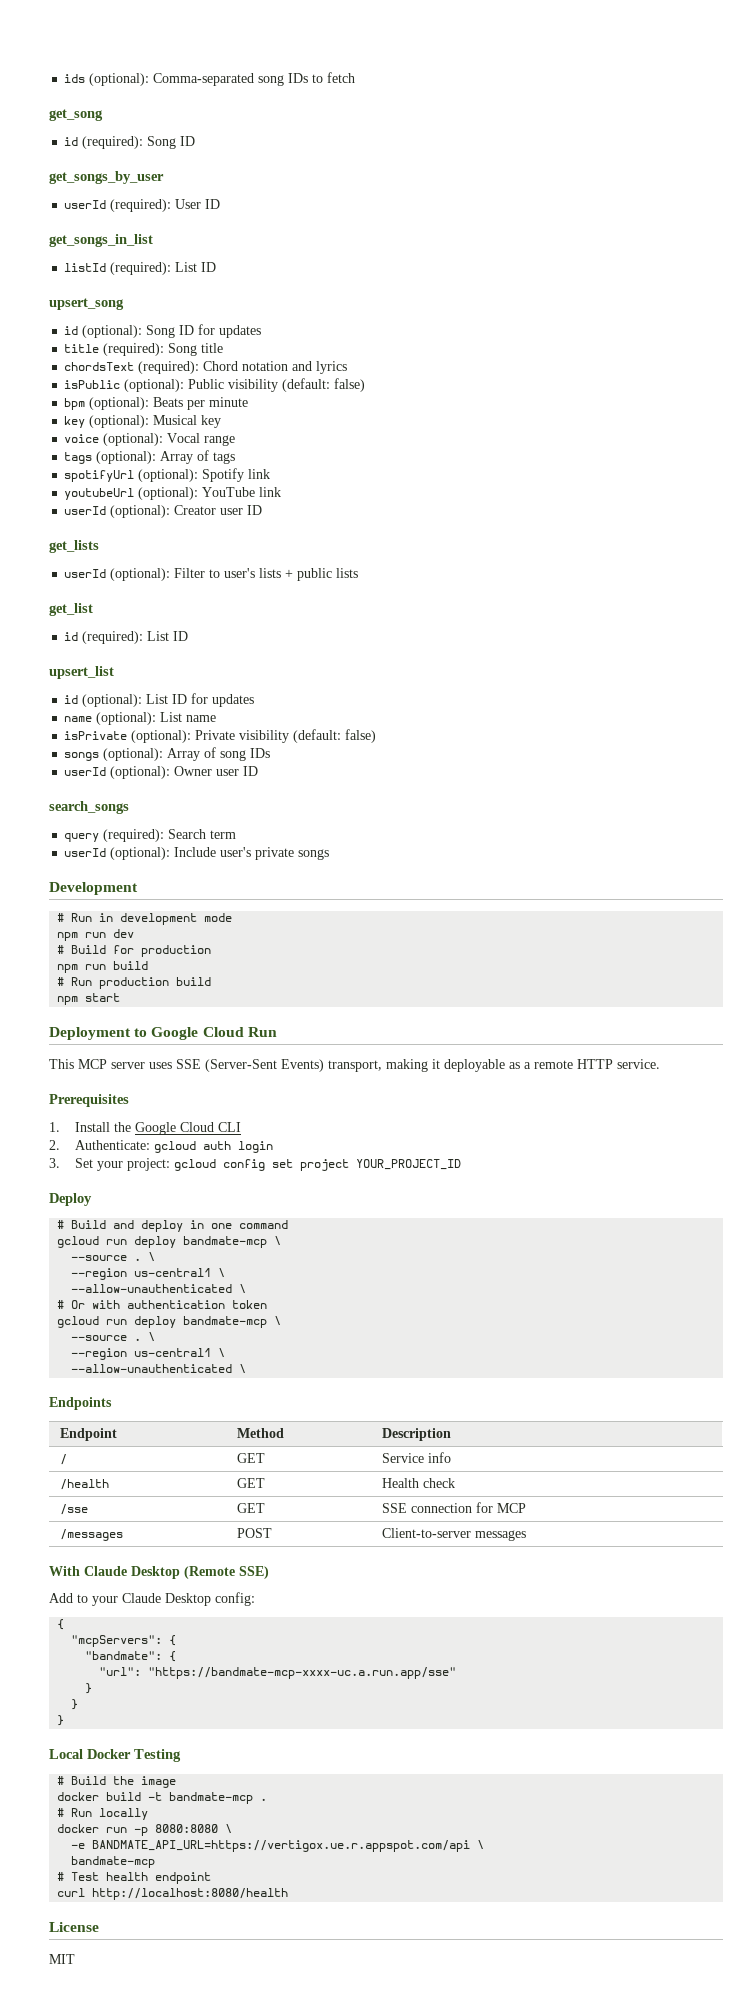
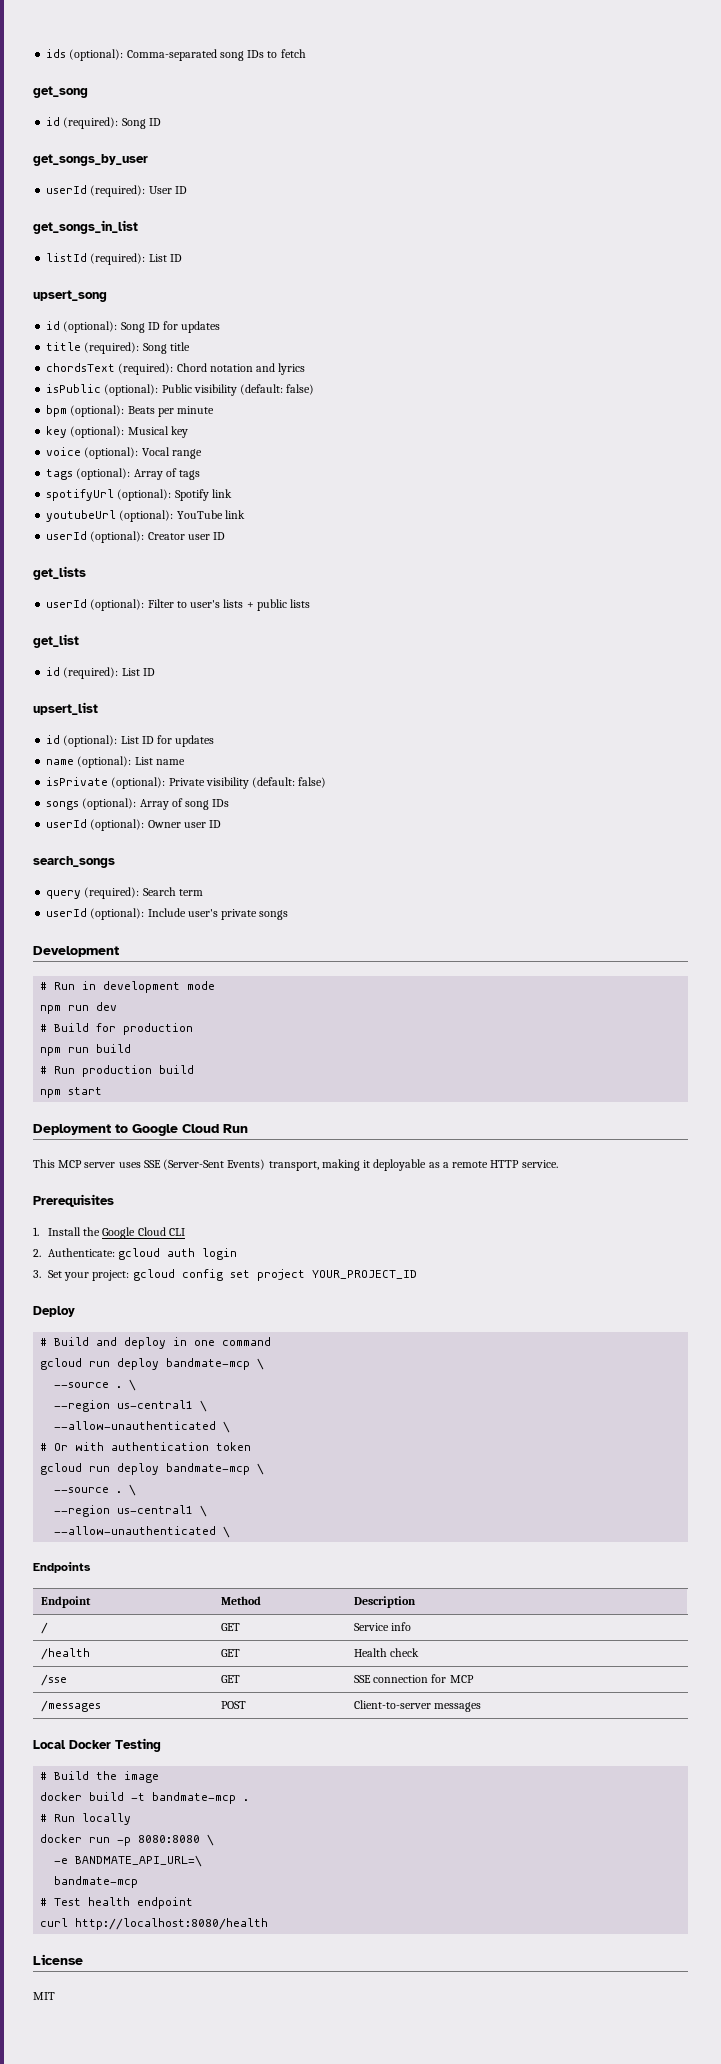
- With Claude Desktop (Remote SSE)
- Add to your Claude Desktop config:
- {
- "mcpServers": {
- "bandmate": {
- "url": "https://bandmate-mcp-xxxx-uc.a.run.app/sse"
- }
- }
- }
- -e BANDMATE_API_URL=https://vertigox.ue.r.appspot.com/api \
+ -e BANDMATE_API_URL=\

